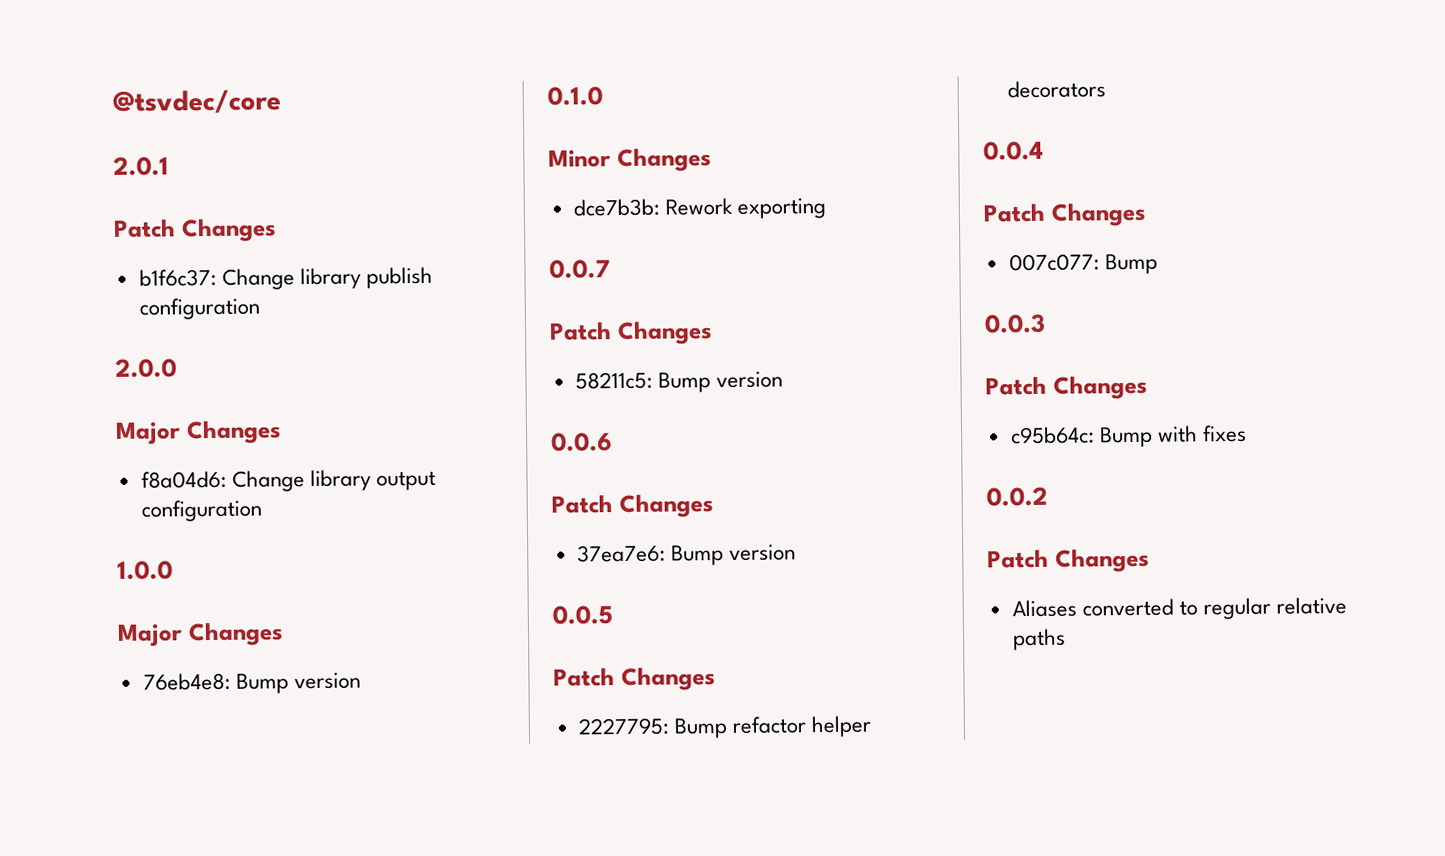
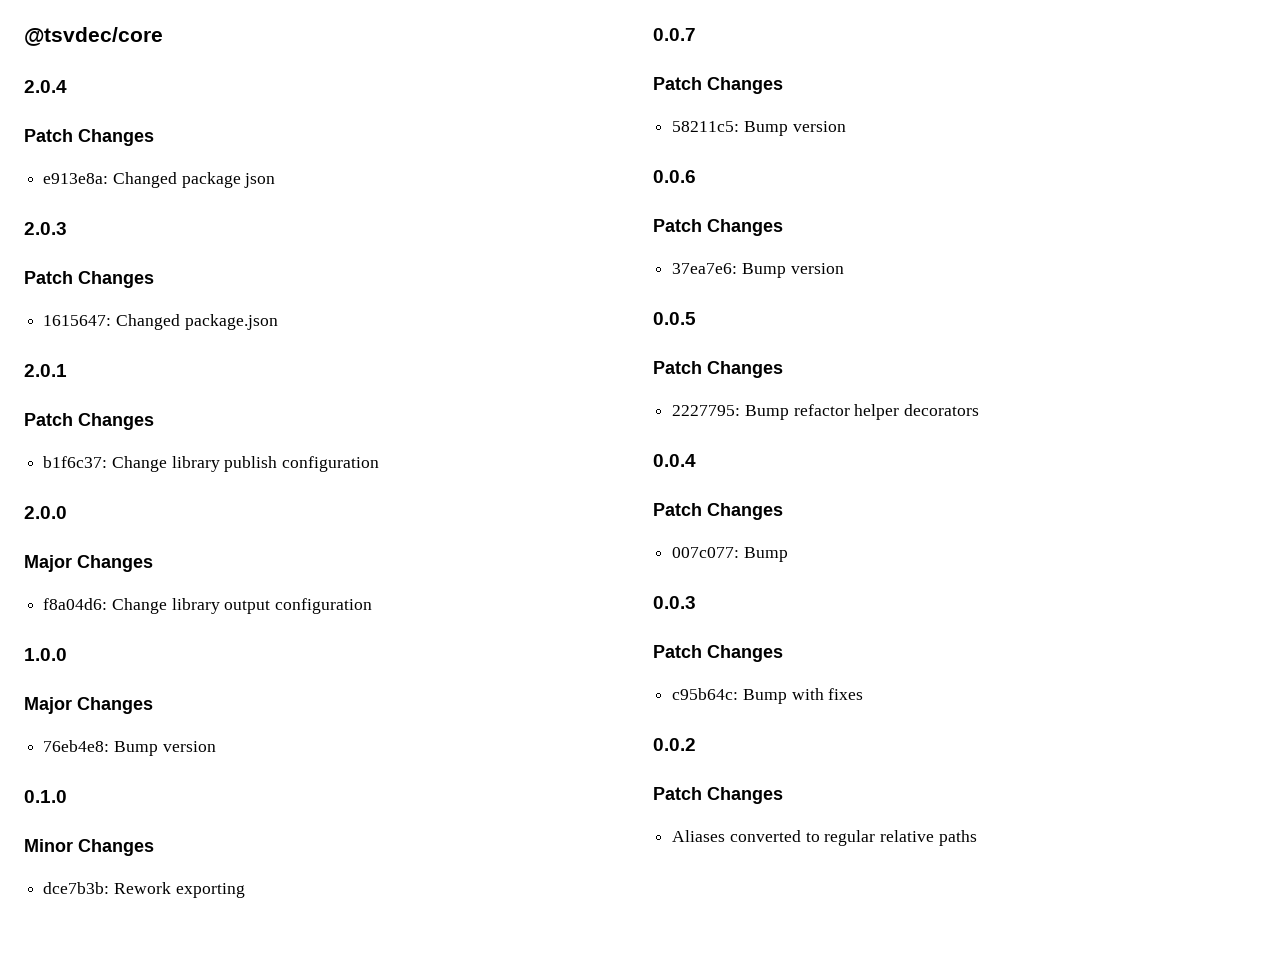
+ 2.0.4
+ Patch Changes
+ e913e8a: Changed package json
+ 2.0.3
+ Patch Changes
+ 1615647: Changed package.json

